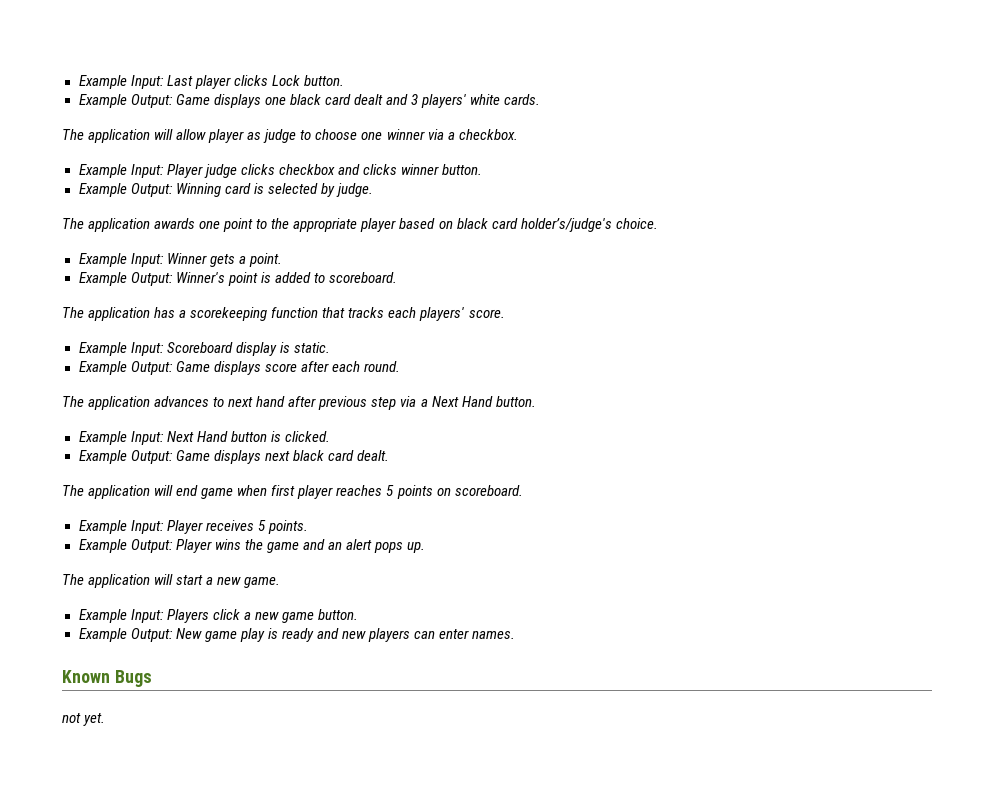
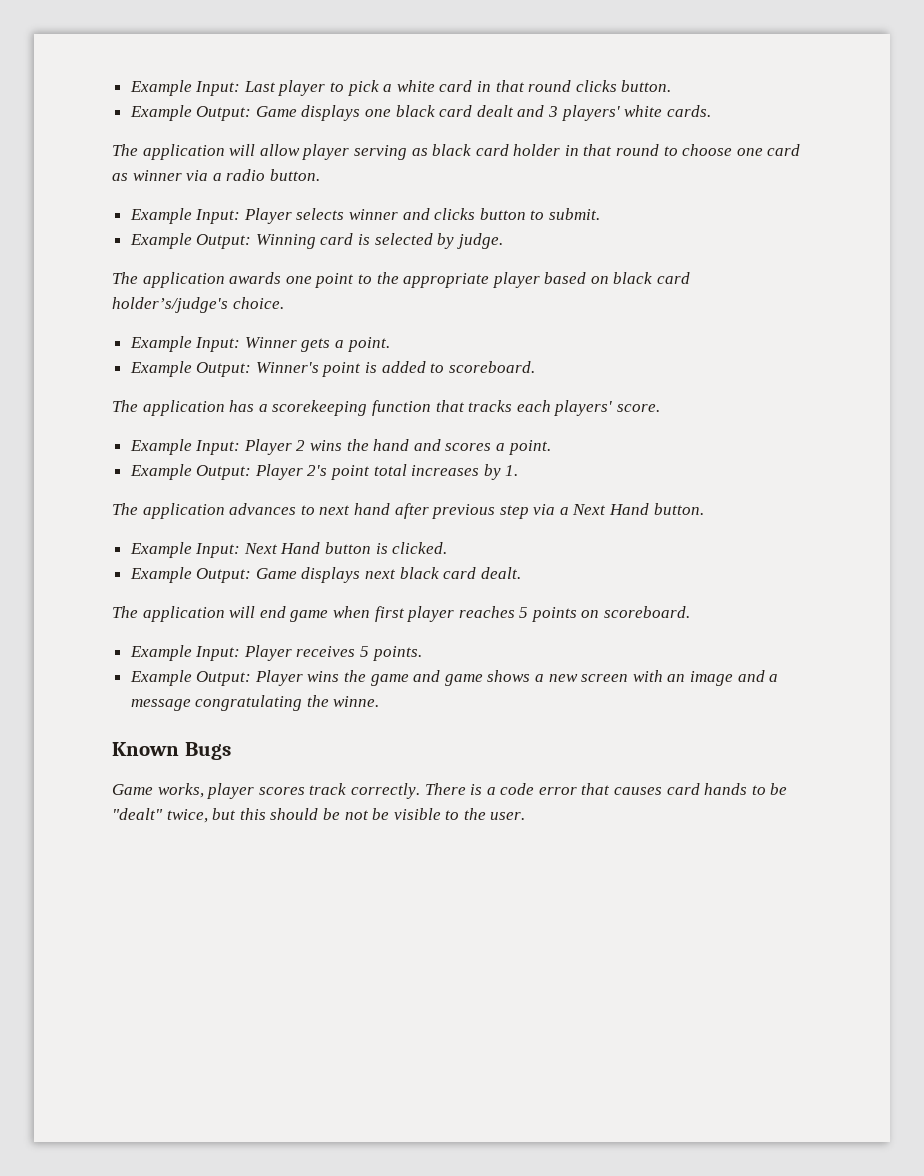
- Example Input: Last player clicks Lock button.
+ Example Input: Last player to pick a white card in that round clicks button.
- The application will allow player as judge to choose one winner via a checkbox.
- Example Input: Player judge clicks checkbox and clicks winner button.
+ The application will allow player serving as black card holder in that round to choose one card as winner via a radio button.
+ Example Input: Player selects winner and clicks button to submit.
- Example Input: Scoreboard display is static.
- Example Output: Game displays score after each round.
+ Example Input: Player 2 wins the hand and scores a point.
+ Example Output: Player 2's point total increases by 1.
- Example Output: Player wins the game and an alert pops up.
- The application will start a new game.
- Example Input: Players click a new game button.
- Example Output: New game play is ready and new players can enter names.
+ Example Output: Player wins the game and game shows a new screen with an image and a message congratulating the winne.
  Known Bugs
- not yet.
+ Game works, player scores track correctly. There is a code error that causes card hands to be "dealt" twice, but this should be not be visible to the user.

